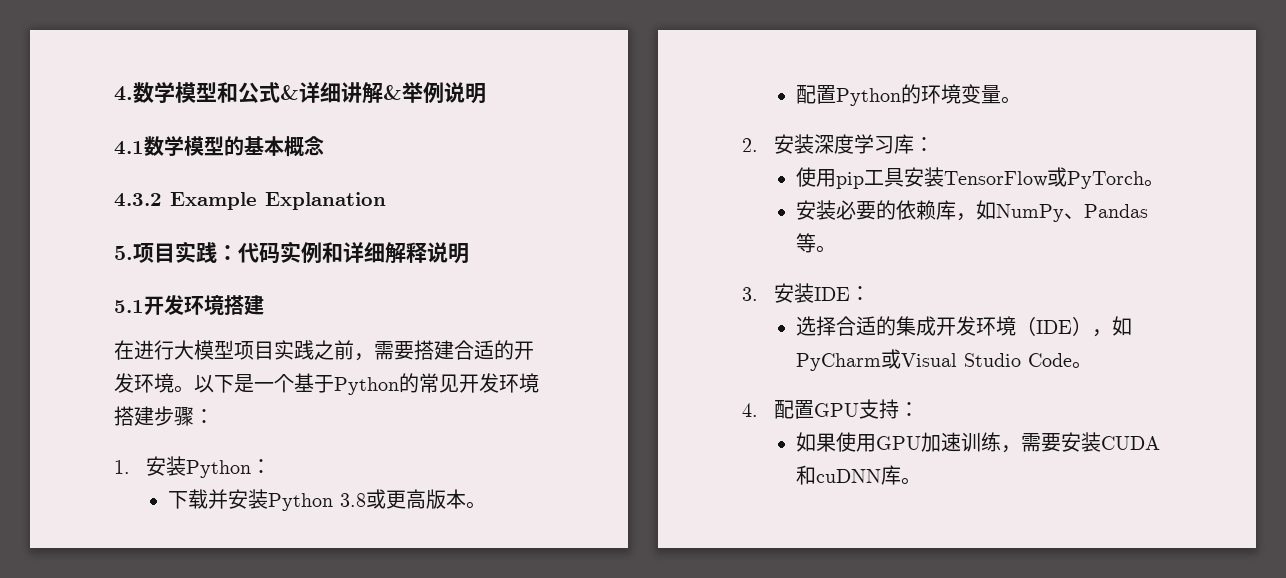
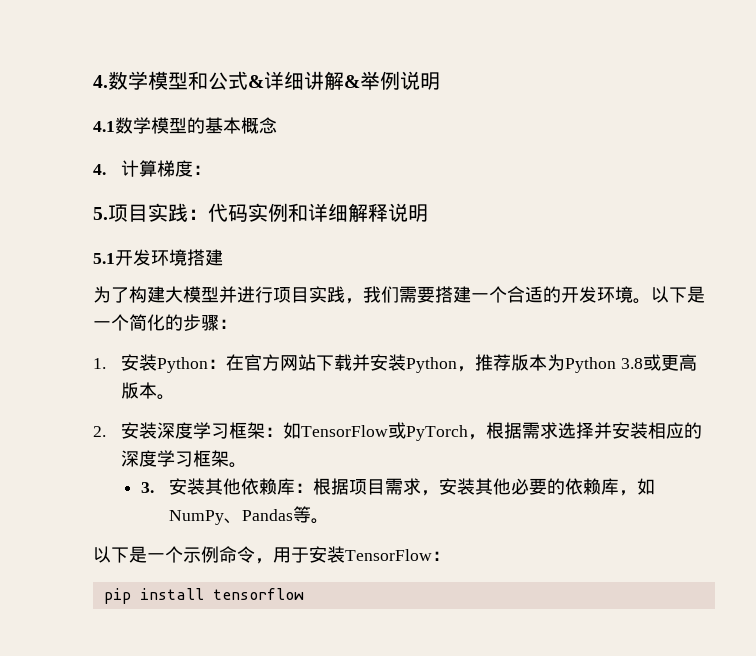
- 4.3.2 Example Explanation
+ 4.计算梯度：
- 在进行大模型项目实践之前，需要搭建合适的开发环境。
+ 为了构建大模型并进行项目实践，我们需要搭建一个合适的开发环境。
- 以下是一个基于Python的常见开发环境搭建步骤：
+ 以下是一个简化的步骤：
- 1.安装Python：
- 下载并安装Python 3.8或更高版本。
+ 1.安装Python：在官方网站下载并安装Python，推荐版本为Python 3.8或更高版本。
- 配置Python的环境变量。
- 2.安装深度学习库：
- 使用pip工具安装TensorFlow或PyTorch。
- 安装必要的依赖库，如NumPy、Pandas等。
+ 2.安装深度学习框架：如TensorFlow或PyTorch，根据需求选择并安装相应的深度学习框架。
+ 3.安装其他依赖库：根据项目需求，安装其他必要的依赖库，如NumPy、Pandas等。
- 3.安装IDE：
- 选择合适的集成开发环境（IDE），如PyCharm或Visual Studio Code。
- 4.配置GPU支持：
- 如果使用GPU加速训练，需要安装CUDA和cuDNN库。
+ 以下是一个示例命令，用于安装TensorFlow：
+ pip install tensorflow

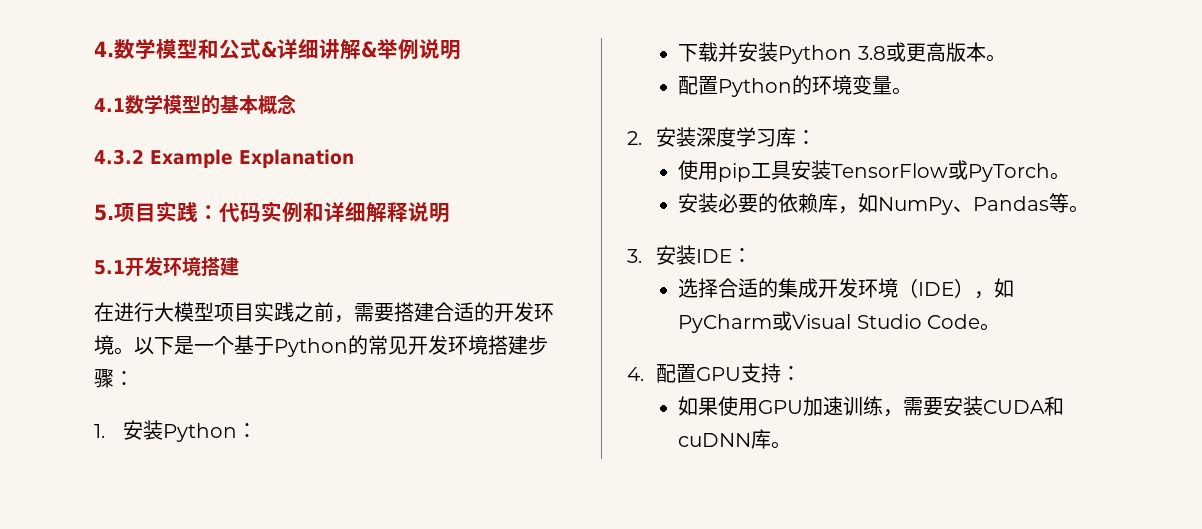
- 4.计算梯度：
+ 4.3.2 Example Explanation
- 为了构建大模型并进行项目实践，我们需要搭建一个合适的开发环境。
+ 在进行大模型项目实践之前，需要搭建合适的开发环境。
- 以下是一个简化的步骤：
+ 以下是一个基于Python的常见开发环境搭建步骤：
- 1.安装Python：在官方网站下载并安装Python，推荐版本为Python 3.8或更高版本。
+ 1.安装Python：
+ 下载并安装Python 3.8或更高版本。
+ 配置Python的环境变量。
- 2.安装深度学习框架：如TensorFlow或PyTorch，根据需求选择并安装相应的深度学习框架。
- 3.安装其他依赖库：根据项目需求，安装其他必要的依赖库，如NumPy、Pandas等。
+ 2.安装深度学习库：
+ 使用pip工具安装TensorFlow或PyTorch。
+ 安装必要的依赖库，如NumPy、Pandas等。
- 以下是一个示例命令，用于安装TensorFlow：
- pip install tensorflow
+ 3.安装IDE：
+ 选择合适的集成开发环境（IDE），如PyCharm或Visual Studio Code。
+ 4.配置GPU支持：
+ 如果使用GPU加速训练，需要安装CUDA和cuDNN库。

